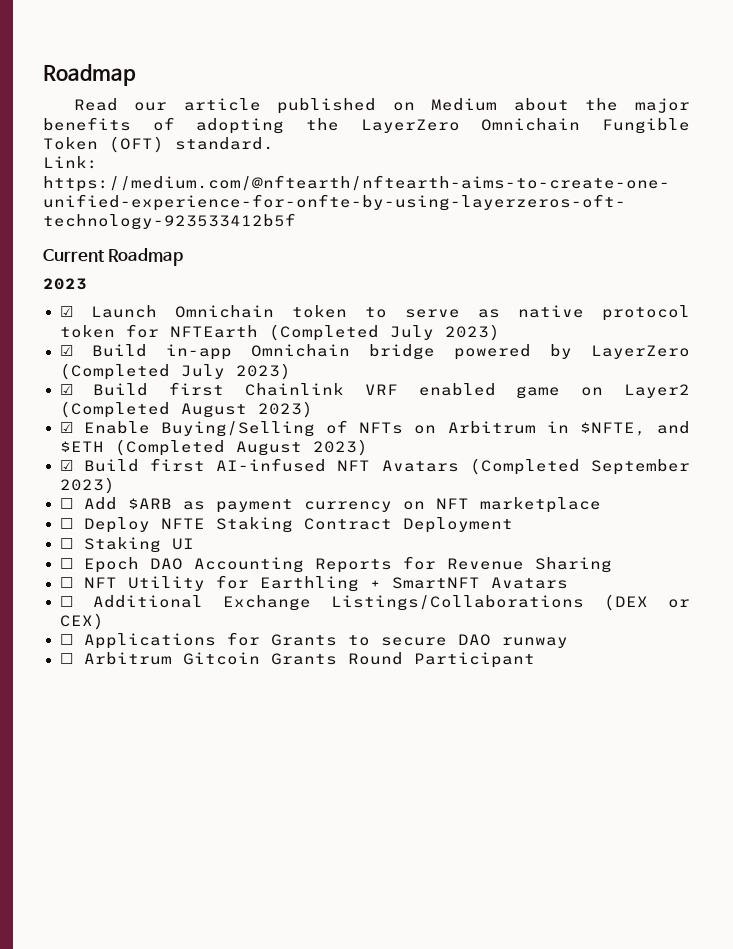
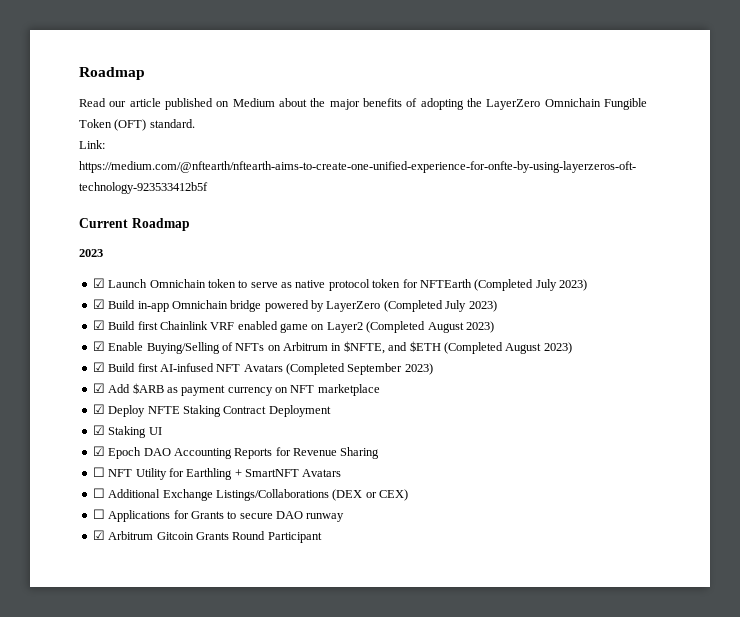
- ☐ Add $ARB as payment currency on NFT marketplace
+ ☑ Add $ARB as payment currency on NFT marketplace
- ☐ Deploy NFTE Staking Contract Deployment
+ ☑ Deploy NFTE Staking Contract Deployment
- ☐ Staking UI
+ ☑ Staking UI
- ☐ Epoch DAO Accounting Reports for Revenue Sharing
+ ☑ Epoch DAO Accounting Reports for Revenue Sharing
- ☐ Arbitrum Gitcoin Grants Round Participant
+ ☑ Arbitrum Gitcoin Grants Round Participant

